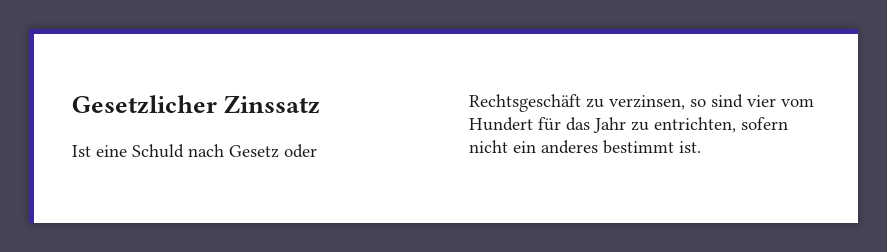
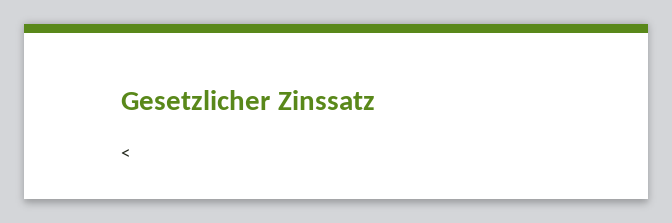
- Ist eine Schuld nach Gesetz oder Rechtsgeschäft zu verzinsen, so sind vier vom Hundert für das Jahr zu entrichten, sofern nicht ein anderes bestimmt ist.
+ <

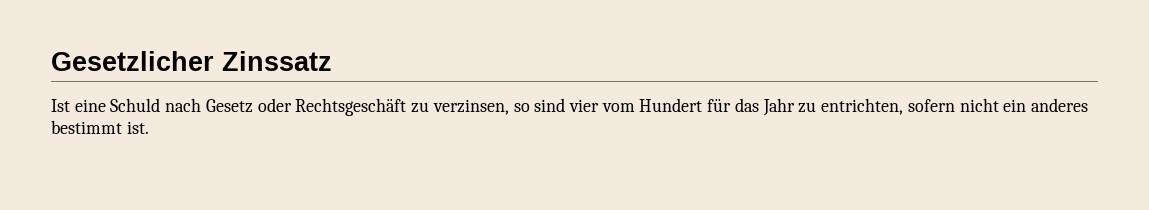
- <
+ Ist eine Schuld nach Gesetz oder Rechtsgeschäft zu verzinsen, so sind vier vom Hundert für das Jahr zu entrichten, sofern nicht ein anderes bestimmt ist.

